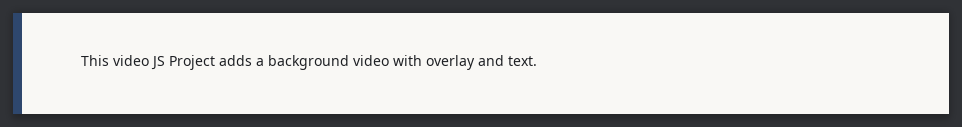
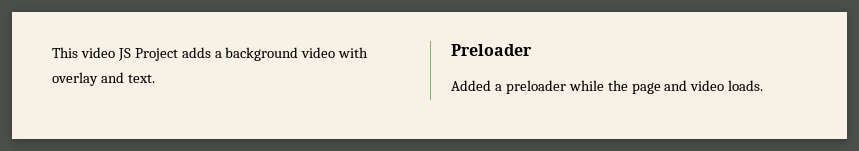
+ Preloader
+ Added a preloader while the page and video loads.

